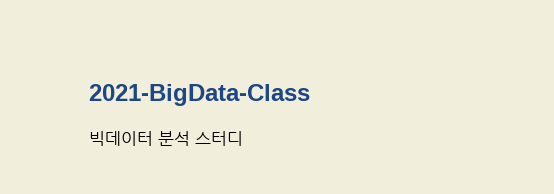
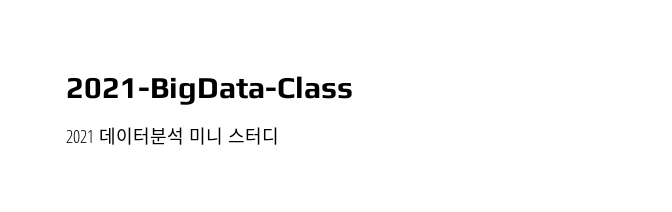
- 빅데이터 분석 스터디
+ 2021 데이터분석 미니 스터디

